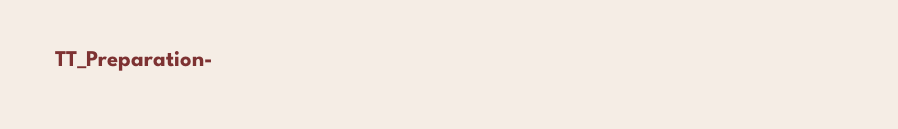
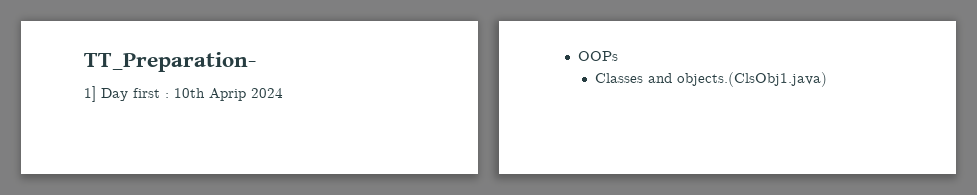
+ 1] Day first : 10th Aprip 2024
+ OOPs
+ Classes and objects.(ClsObj1.java)

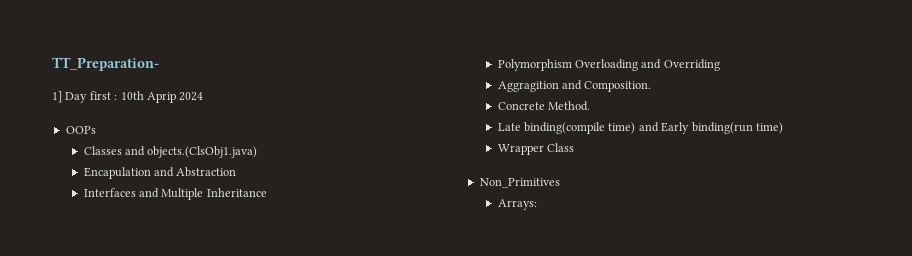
+ Encapulation and Abstraction
+ Interfaces and Multiple Inheritance
+ Polymorphism Overloading and Overriding
+ Aggragition and Composition.
+ Concrete Method.
+ Late binding(compile time) and Early binding(run time)
+ Wrapper Class
+ Non_Primitives
+ Arrays:

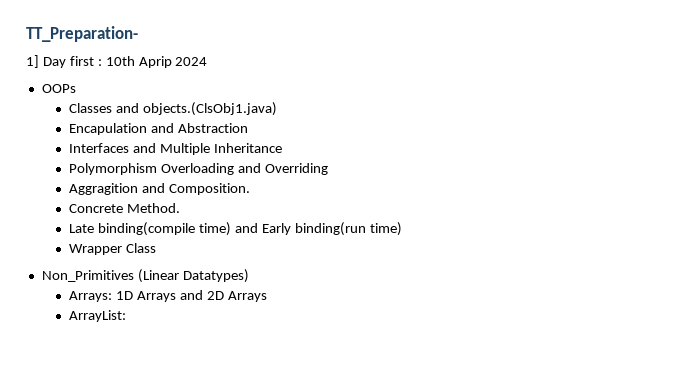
- Non_Primitives
+ Non_Primitives (Linear Datatypes)
- Arrays:
+ Arrays: 1D Arrays and 2D Arrays
+ ArrayList:

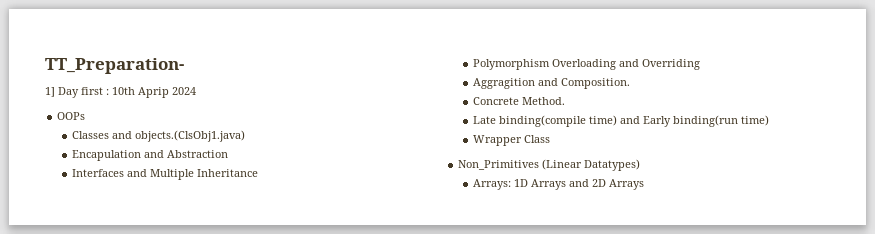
- ArrayList:

